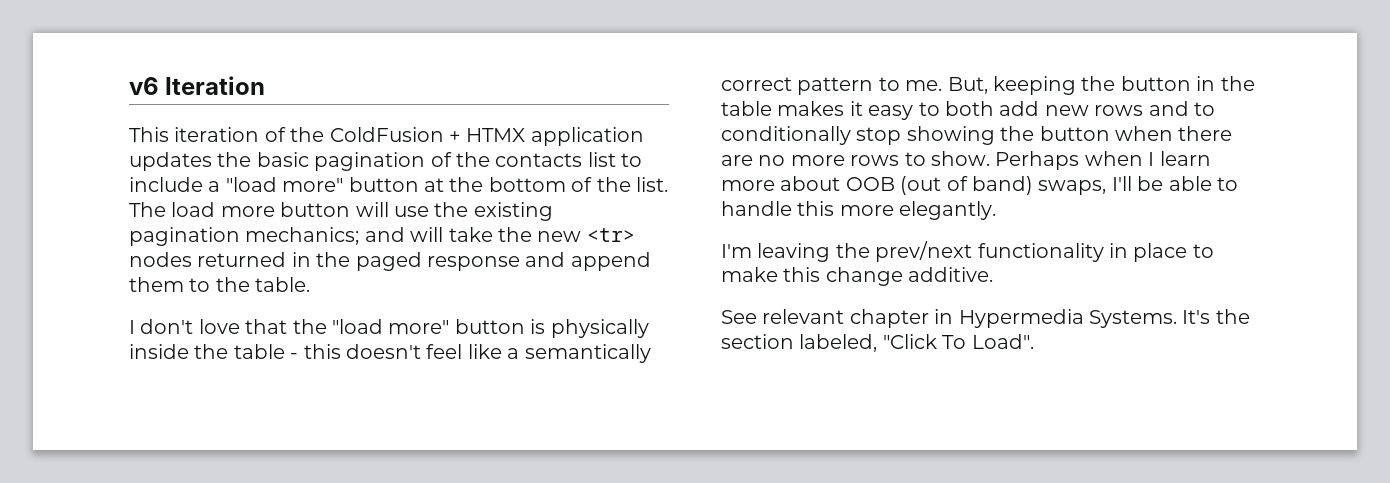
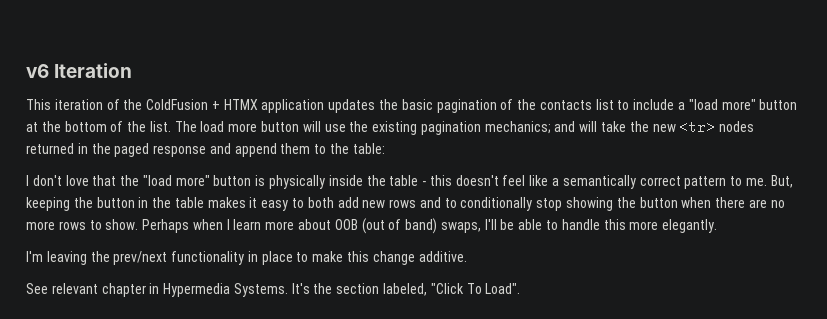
- The load more button will use the existing pagination mechanics; and will take the new <tr> nodes returned in the paged response and append them to the table.
+ The load more button will use the existing pagination mechanics; and will take the new <tr> nodes returned in the paged response and append them to the table:

